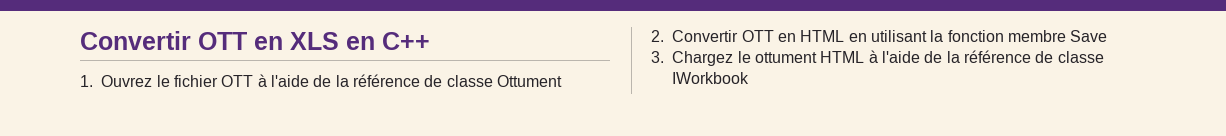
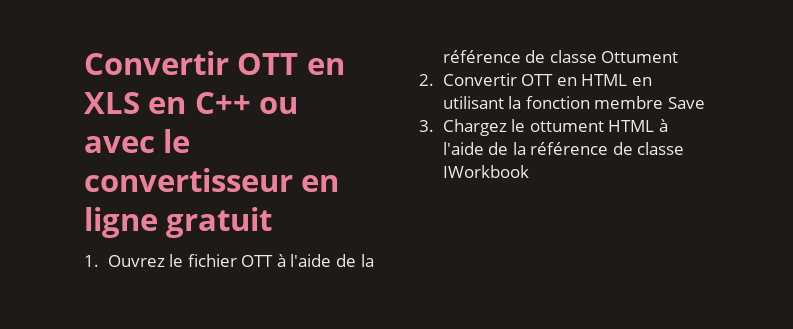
- Convertir OTT en XLS en C++
+ Convertir OTT en XLS en C++ ou avec le convertisseur en ligne gratuit

